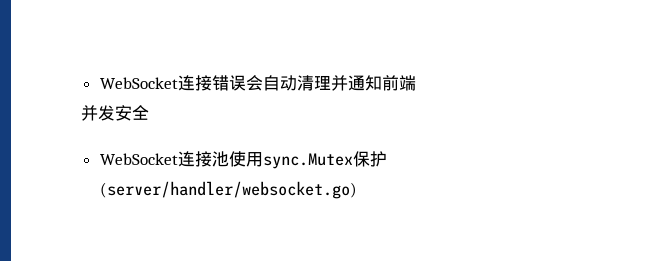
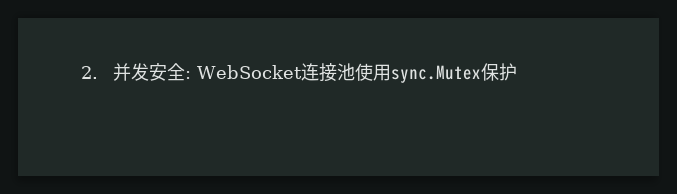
- WebSocket连接错误会自动清理并通知前端
- 并发安全
- WebSocket连接池使用sync.Mutex保护(server/handler/websocket.go)
+ 2.并发安全: WebSocket连接池使用sync.Mutex保护

